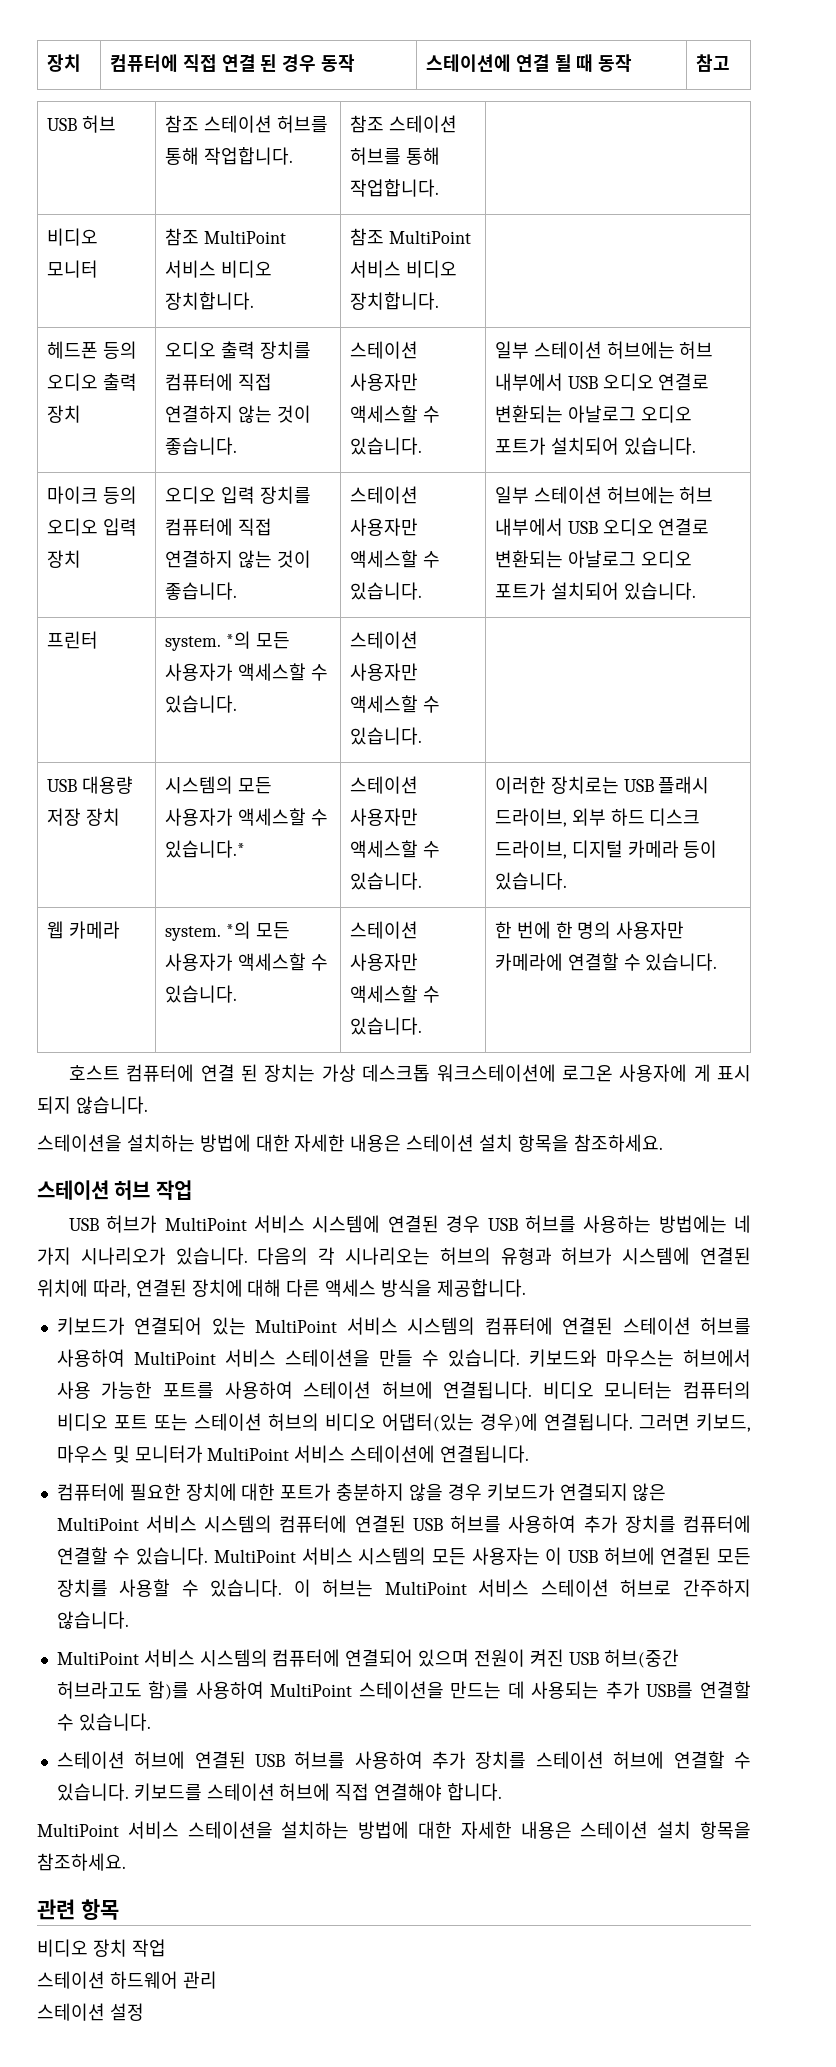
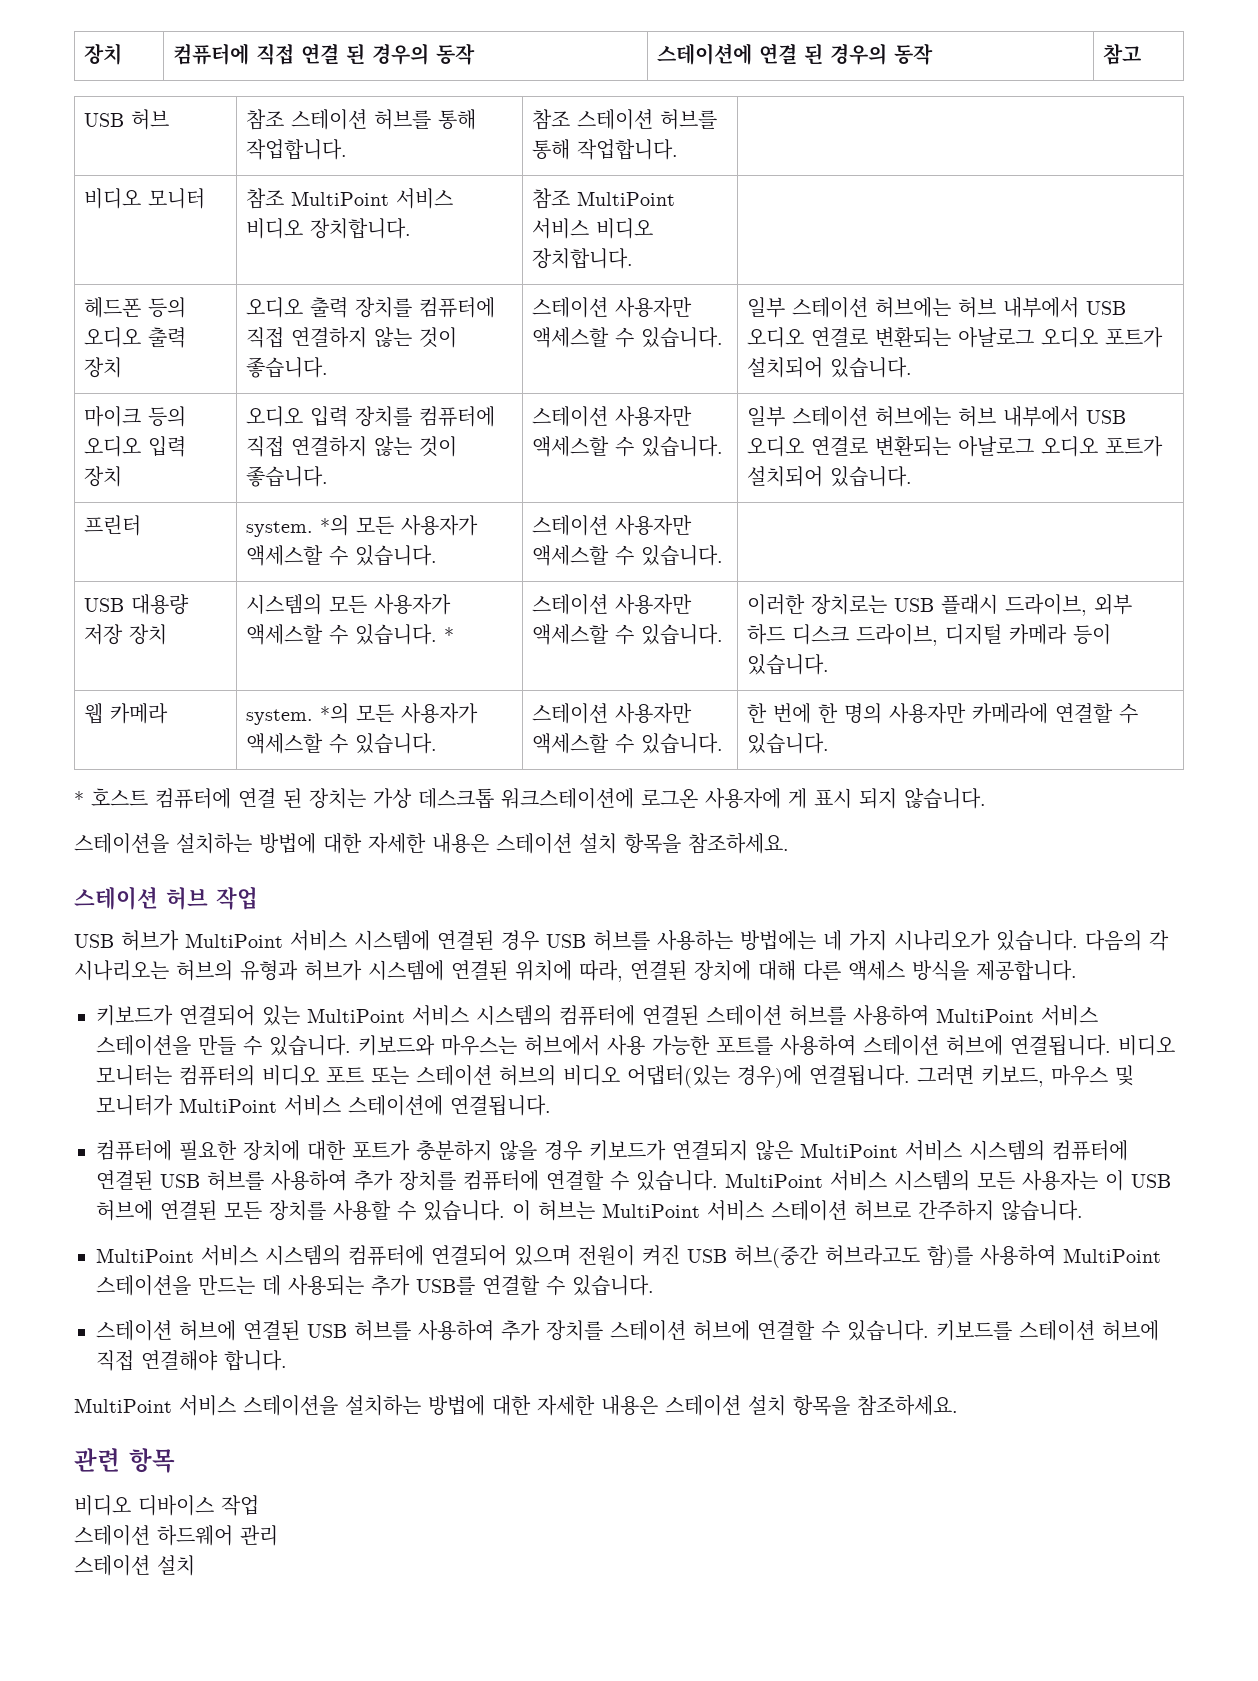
- 장치 | 컴퓨터에 직접 연결 된 경우 동작 | 스테이션에 연결 될 때 동작 | 참고
+ 장치 | 컴퓨터에 직접 연결 된 경우의 동작 | 스테이션에 연결 된 경우의 동작 | 참고
- USB 대용량 저장 장치 | 시스템의 모든 사용자가 액세스할 수 있습니다.* | 스테이션 사용자만 액세스할 수 있습니다. | 이러한 장치로는 USB 플래시 드라이브, 외부 하드 디스크 드라이브, 디지털 카메라 등이 있습니다.
+ USB 대용량 저장 장치 | 시스템의 모든 사용자가 액세스할 수 있습니다. * | 스테이션 사용자만 액세스할 수 있습니다. | 이러한 장치로는 USB 플래시 드라이브, 외부 하드 디스크 드라이브, 디지털 카메라 등이 있습니다.
- 호스트 컴퓨터에 연결 된 장치는 가상 데스크톱 워크스테이션에 로그온 사용자에 게 표시 되지 않습니다.
+ * 호스트 컴퓨터에 연결 된 장치는 가상 데스크톱 워크스테이션에 로그온 사용자에 게 표시 되지 않습니다.
- 비디오 장치 작업
+ 비디오 디바이스 작업
  스테이션 하드웨어 관리
- 스테이션 설정
+ 스테이션 설치

